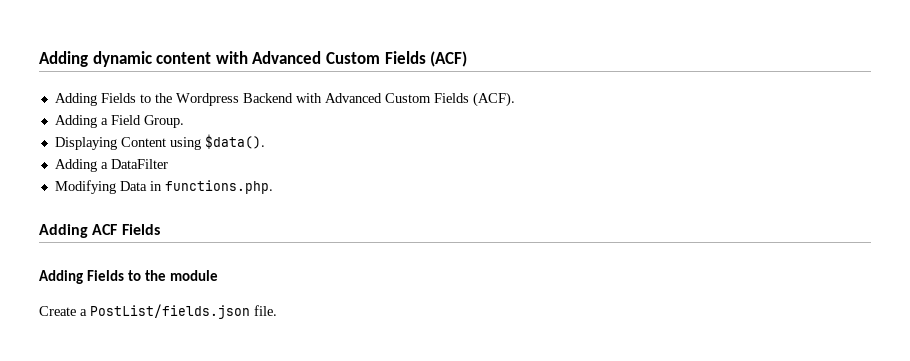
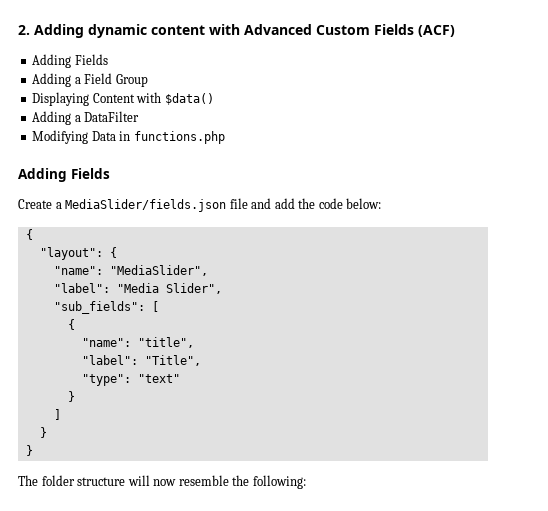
- Adding dynamic content with Advanced Custom Fields (ACF)
- Adding Fields to the Wordpress Backend with Advanced Custom Fields (ACF).
+ 2. Adding dynamic content with Advanced Custom Fields (ACF)
+ Adding Fields
- Adding a Field Group.
+ Adding a Field Group
- Displaying Content using $data().
+ Displaying Content with $data()
- Modifying Data in functions.php.
- Adding ACF Fields
- Adding Fields to the module
+ Modifying Data in functions.php
+ Adding Fields
- Create a PostList/fields.json file.
+ Create a MediaSlider/fields.json file and add the code below:
+ {
+ "layout": {
+ "name": "MediaSlider",
+ "label": "Media Slider",
+ "sub_fields": [
+ {
+ "name": "title",
+ "label": "Title",
+ "type": "text"
+ }
+ ]
+ }
+ }
+ The folder structure will now resemble the following:

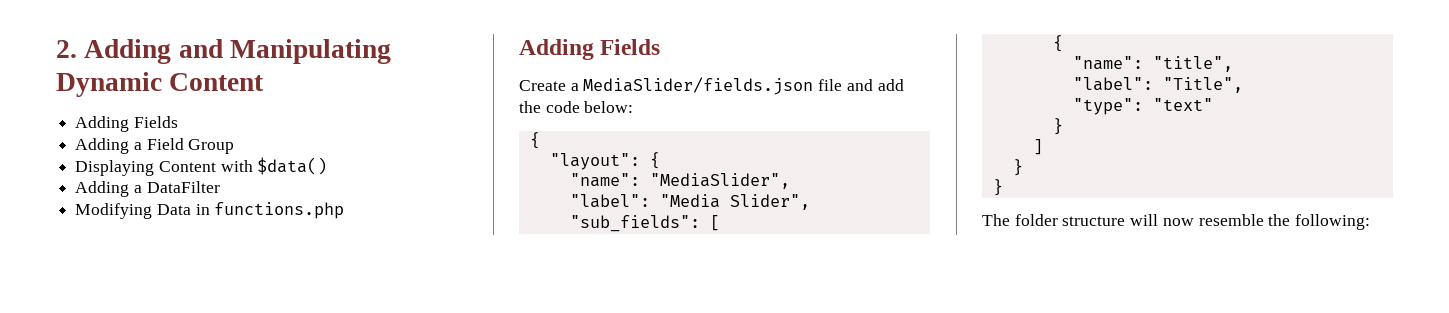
- 2. Adding dynamic content with Advanced Custom Fields (ACF)
+ 2. Adding and Manipulating Dynamic Content

